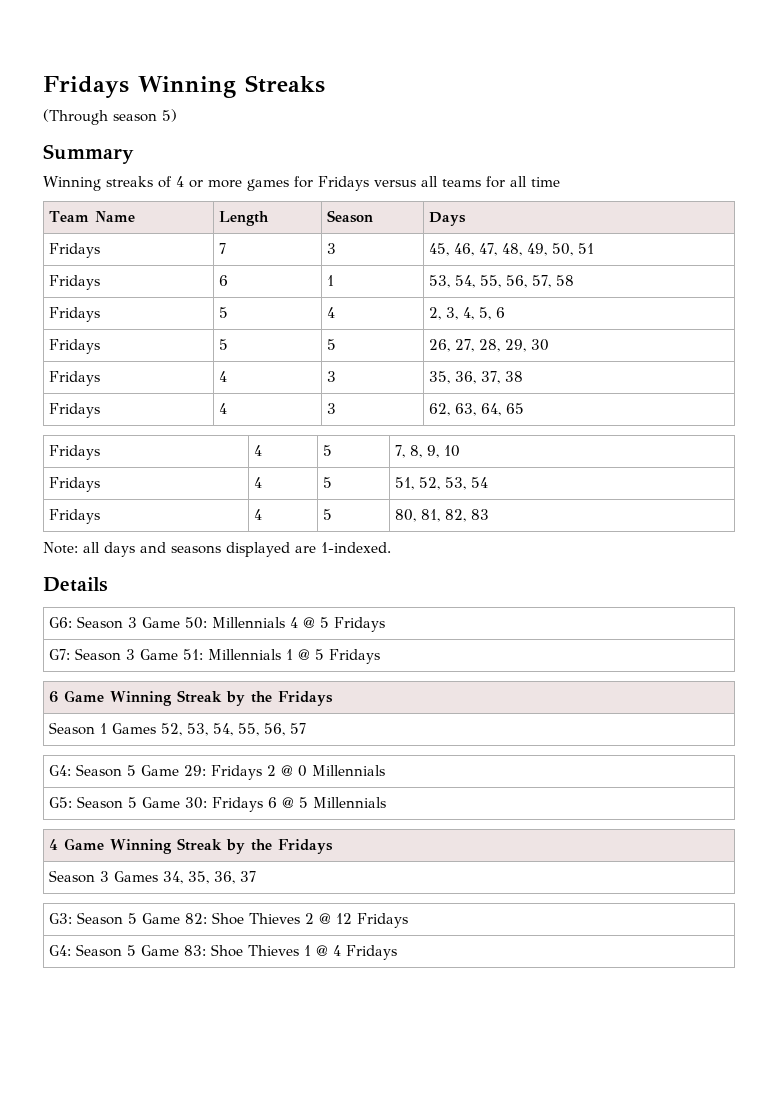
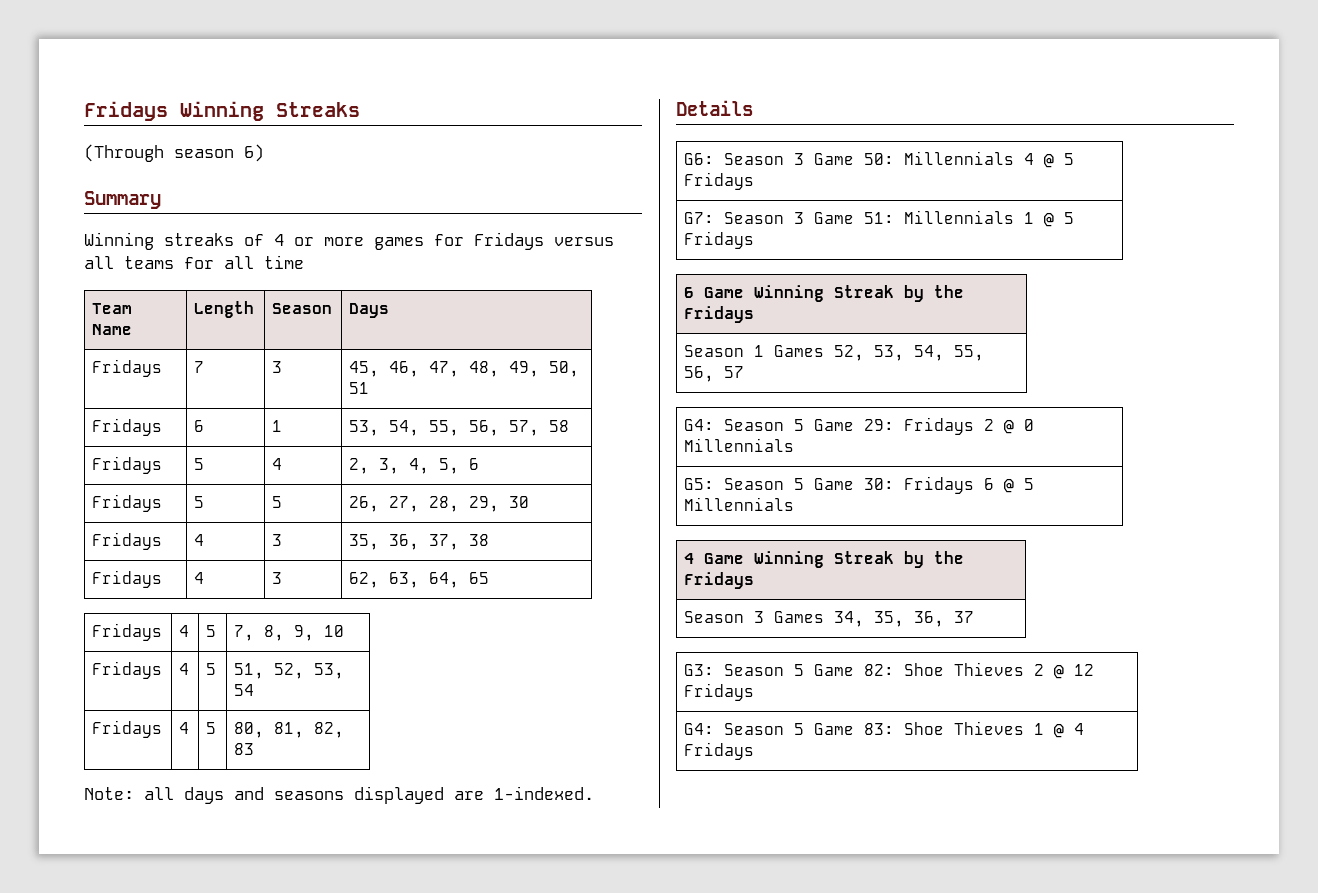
- (Through season 5)
+ (Through season 6)

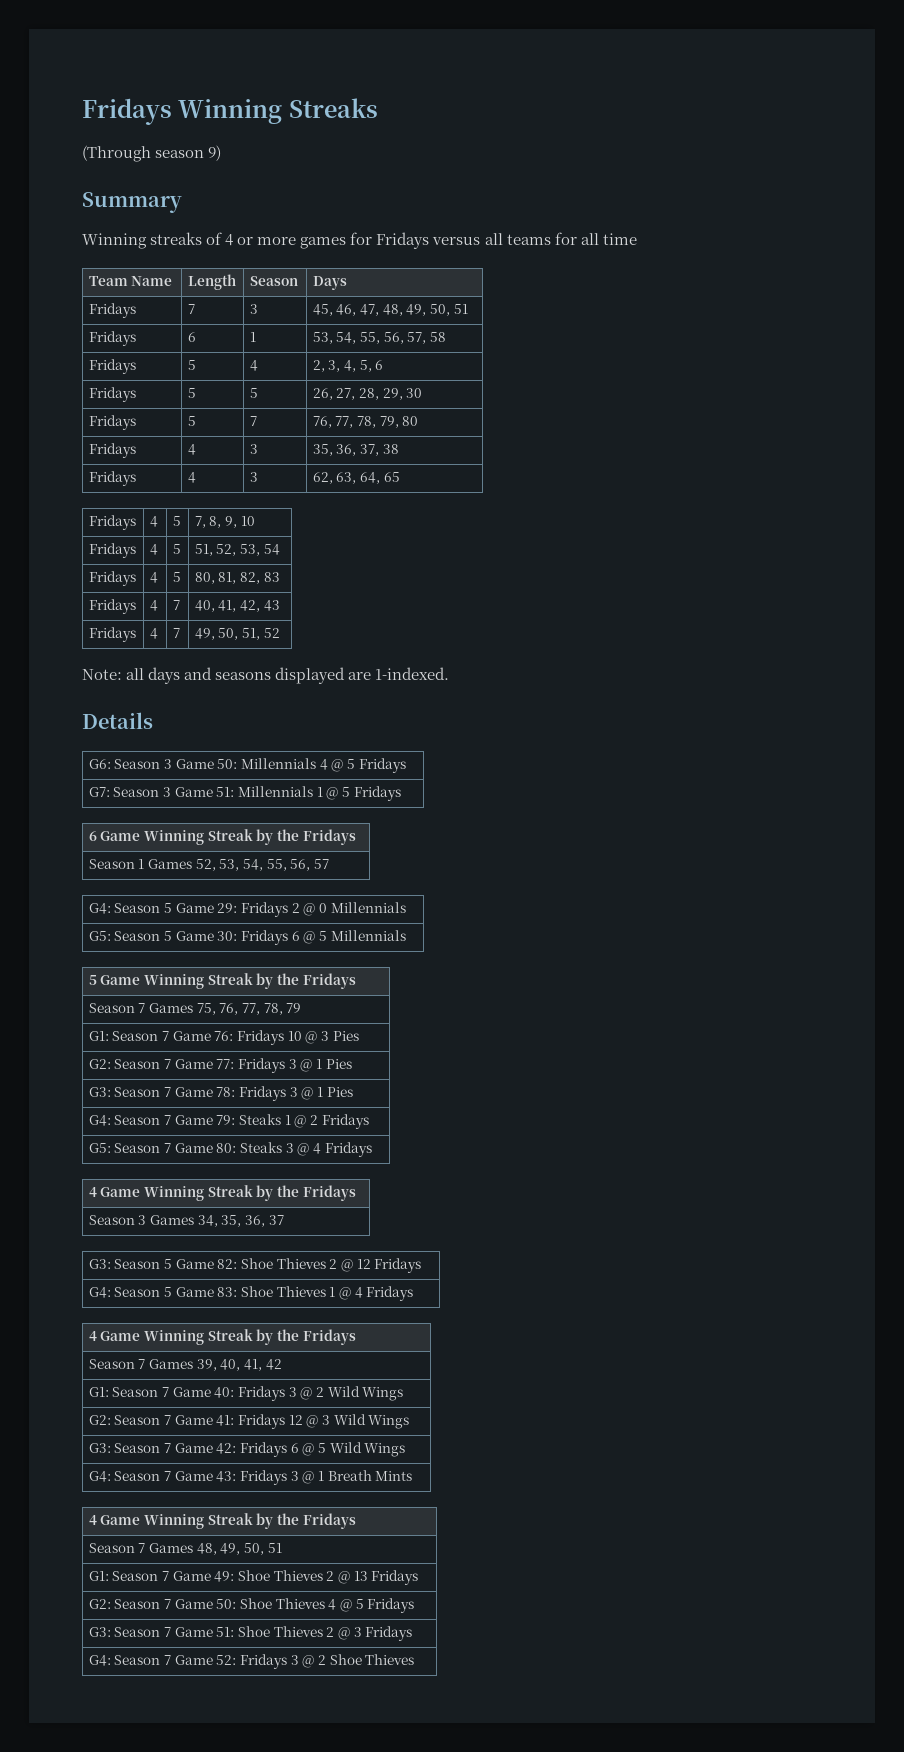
- (Through season 6)
+ (Through season 9)
+ Fridays | 5 | 7 | 76, 77, 78, 79, 80
+ Fridays | 4 | 7 | 40, 41, 42, 43
+ Fridays | 4 | 7 | 49, 50, 51, 52
+ 5 Game Winning Streak by the Fridays
+ Season 7 Games 75, 76, 77, 78, 79
+ G1: Season 7 Game 76: Fridays 10 @ 3 Pies
+ G2: Season 7 Game 77: Fridays 3 @ 1 Pies
+ G3: Season 7 Game 78: Fridays 3 @ 1 Pies
+ G4: Season 7 Game 79: Steaks 1 @ 2 Fridays
+ G5: Season 7 Game 80: Steaks 3 @ 4 Fridays
  G4: Season 5 Game 83: Shoe Thieves 1 @ 4 Fridays
+ 4 Game Winning Streak by the Fridays
+ Season 7 Games 39, 40, 41, 42
+ G1: Season 7 Game 40: Fridays 3 @ 2 Wild Wings
+ G2: Season 7 Game 41: Fridays 12 @ 3 Wild Wings
+ G3: Season 7 Game 42: Fridays 6 @ 5 Wild Wings
+ G4: Season 7 Game 43: Fridays 3 @ 1 Breath Mints
+ 4 Game Winning Streak by the Fridays
+ Season 7 Games 48, 49, 50, 51
+ G1: Season 7 Game 49: Shoe Thieves 2 @ 13 Fridays
+ G2: Season 7 Game 50: Shoe Thieves 4 @ 5 Fridays
+ G3: Season 7 Game 51: Shoe Thieves 2 @ 3 Fridays
+ G4: Season 7 Game 52: Fridays 3 @ 2 Shoe Thieves

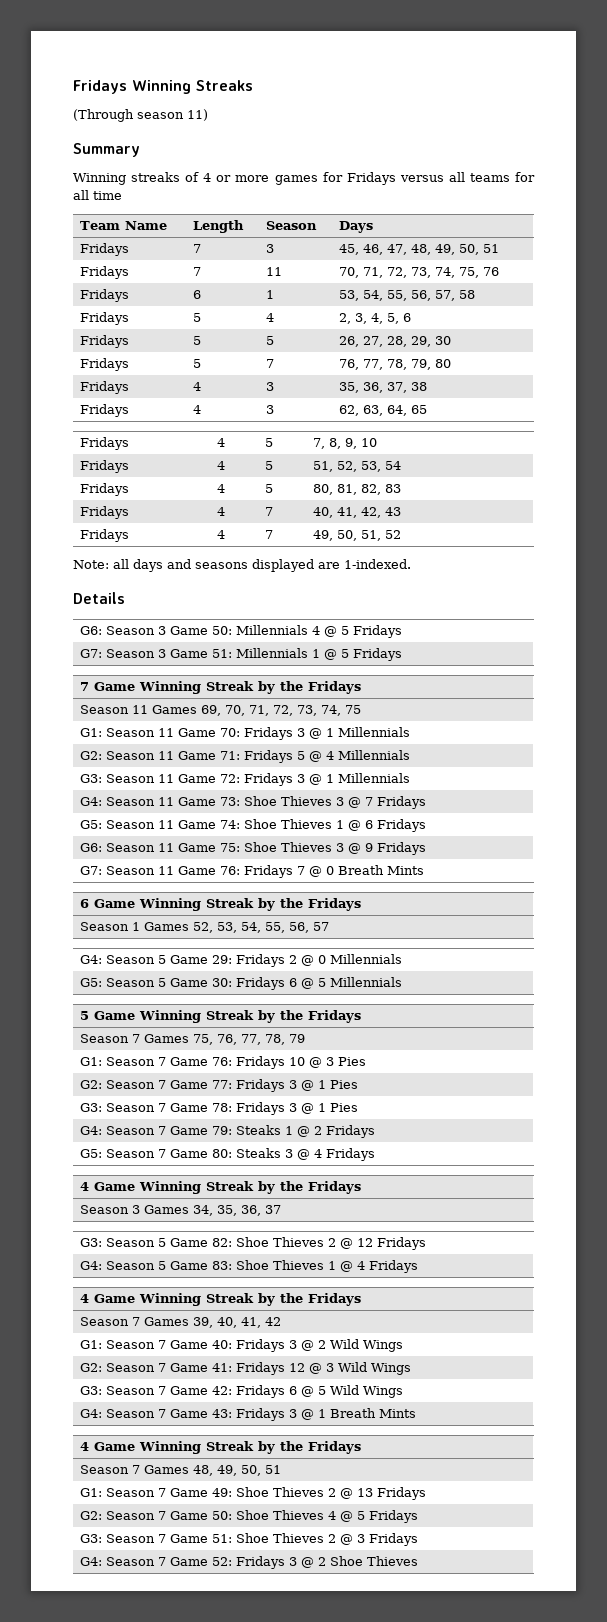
- (Through season 9)
+ (Through season 11)
+ Fridays | 7 | 11 | 70, 71, 72, 73, 74, 75, 76
+ 7 Game Winning Streak by the Fridays
+ Season 11 Games 69, 70, 71, 72, 73, 74, 75
+ G1: Season 11 Game 70: Fridays 3 @ 1 Millennials
+ G2: Season 11 Game 71: Fridays 5 @ 4 Millennials
+ G3: Season 11 Game 72: Fridays 3 @ 1 Millennials
+ G4: Season 11 Game 73: Shoe Thieves 3 @ 7 Fridays
+ G5: Season 11 Game 74: Shoe Thieves 1 @ 6 Fridays
+ G6: Season 11 Game 75: Shoe Thieves 3 @ 9 Fridays
+ G7: Season 11 Game 76: Fridays 7 @ 0 Breath Mints

